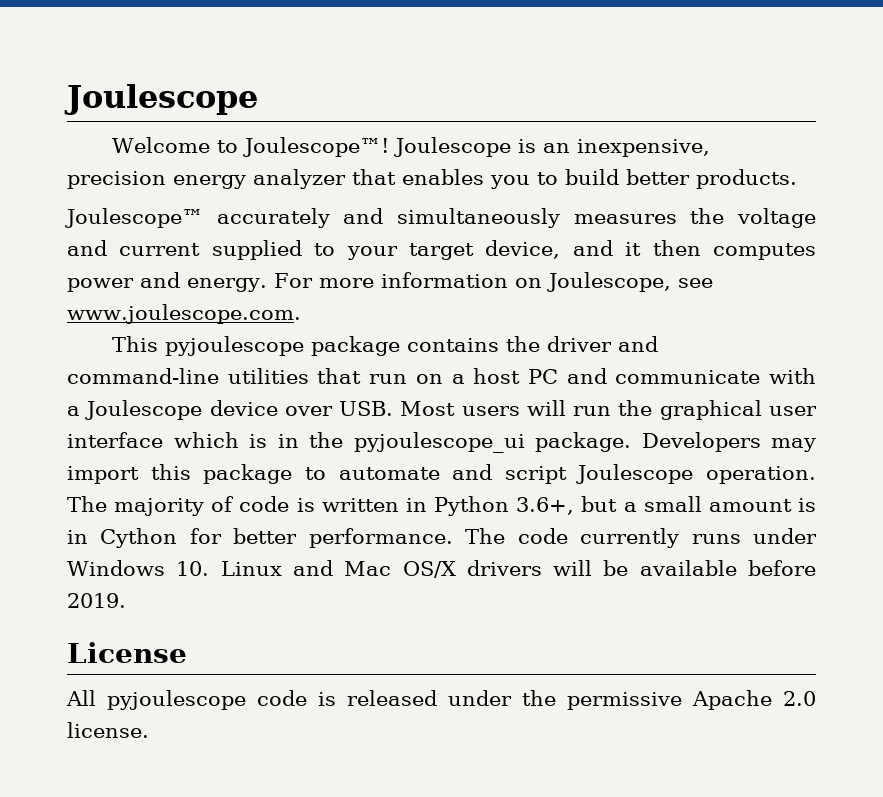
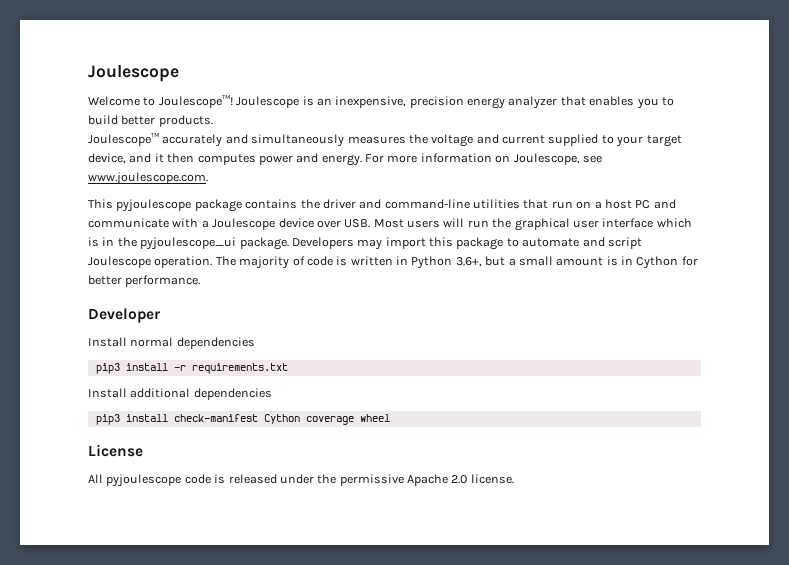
- The majority of code is written in Python 3.6+, but a small amount is in Cython for better performance. The code currently runs under Windows 10. Linux and Mac OS/X drivers will be available before 2019.
+ The majority of code is written in Python 3.6+, but a small amount is in Cython for better performance.
+ Developer
+ Install normal dependencies
+ pip3 install -r requirements.txt
+ Install additional dependencies
+ pip3 install check-manifest Cython coverage wheel

